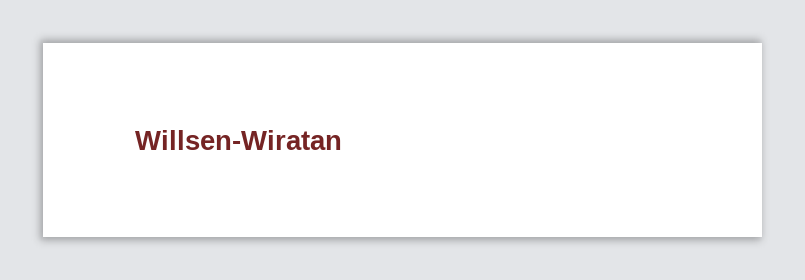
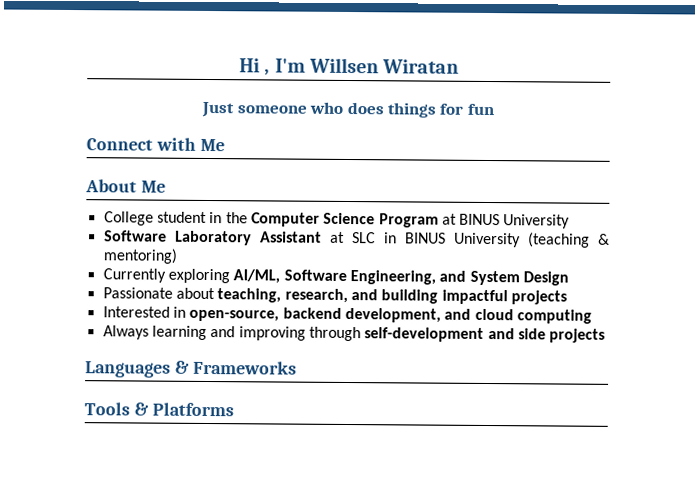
- Willsen-Wiratan
+ Hi , I'm Willsen Wiratan
+ Just someone who does things for fun
+ Connect with Me
+ About Me
+ College student in the Computer Science Program at BINUS University
+ Software Laboratory Assistant at SLC in BINUS University (teaching & mentoring)
+ Currently exploring AI/ML, Software Engineering, and System Design
+ Passionate about teaching, research, and building impactful projects
+ Interested in open-source, backend development, and cloud computing
+ Always learning and improving through self-development and side projects
+ Languages & Frameworks
+ Tools & Platforms

